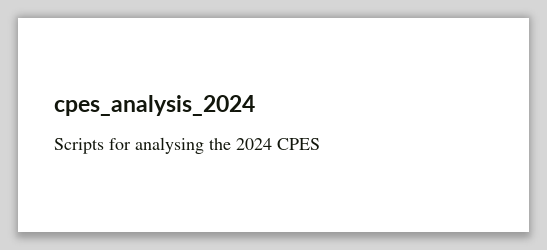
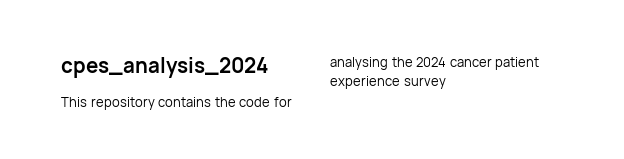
- Scripts for analysing the 2024 CPES
+ This repository contains the code for analysing the 2024 cancer patient experience survey

